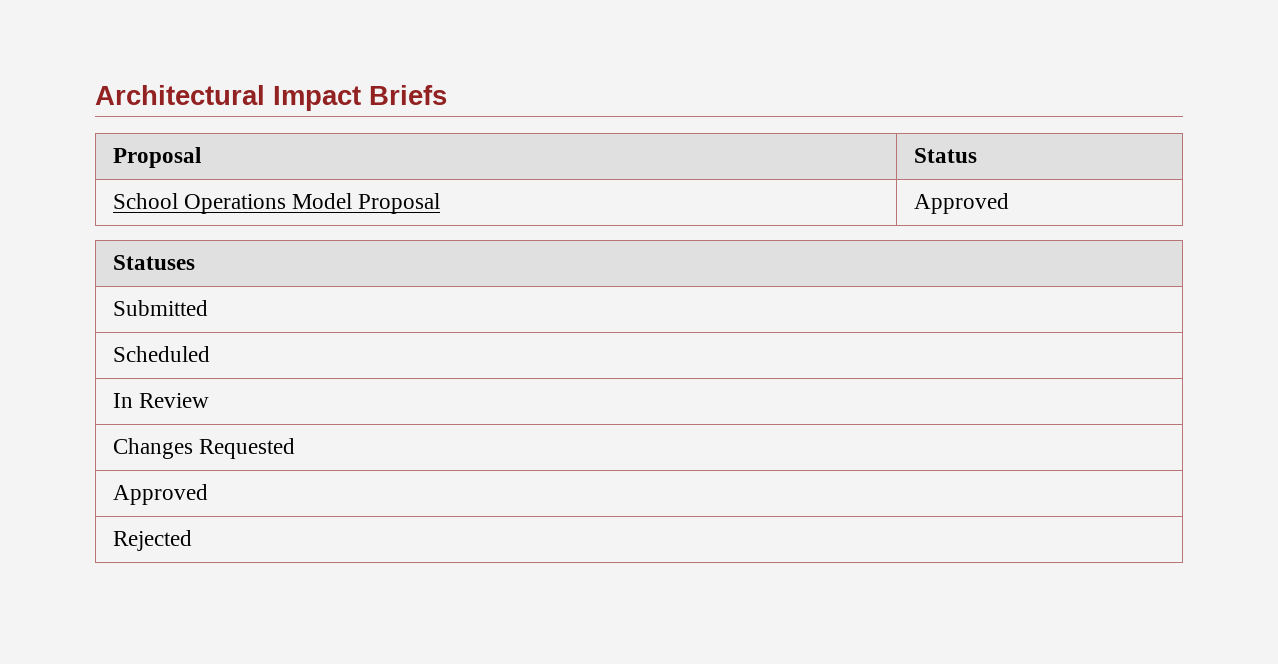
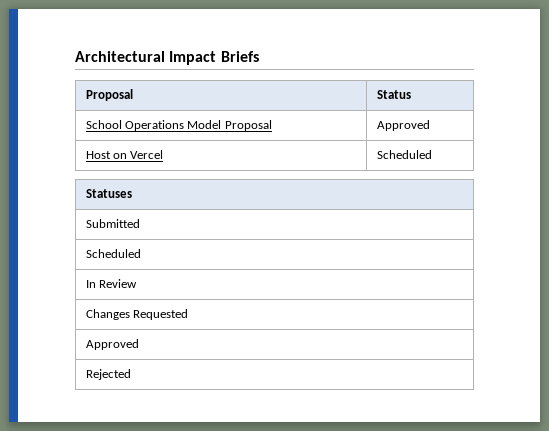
+ Host on Vercel | Scheduled

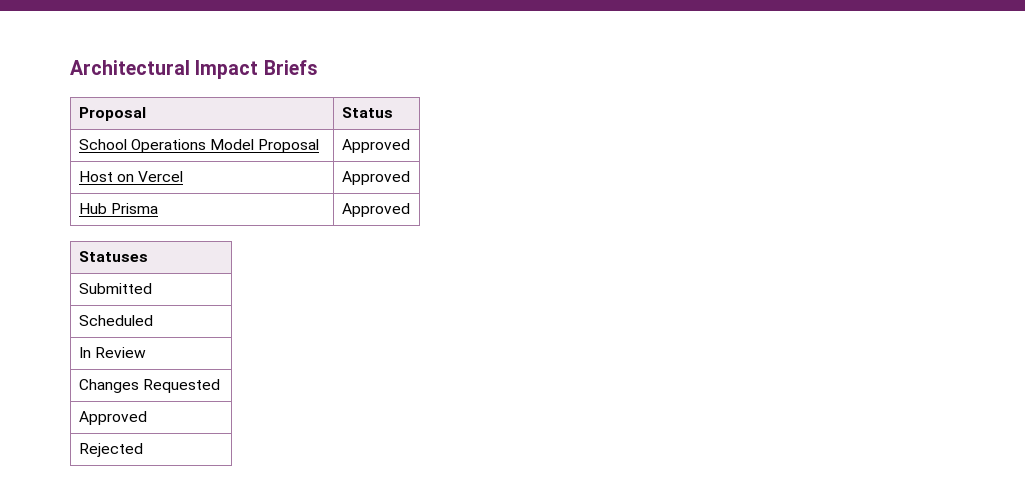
- Host on Vercel | Scheduled
+ Host on Vercel | Approved
+ Hub Prisma | Approved

